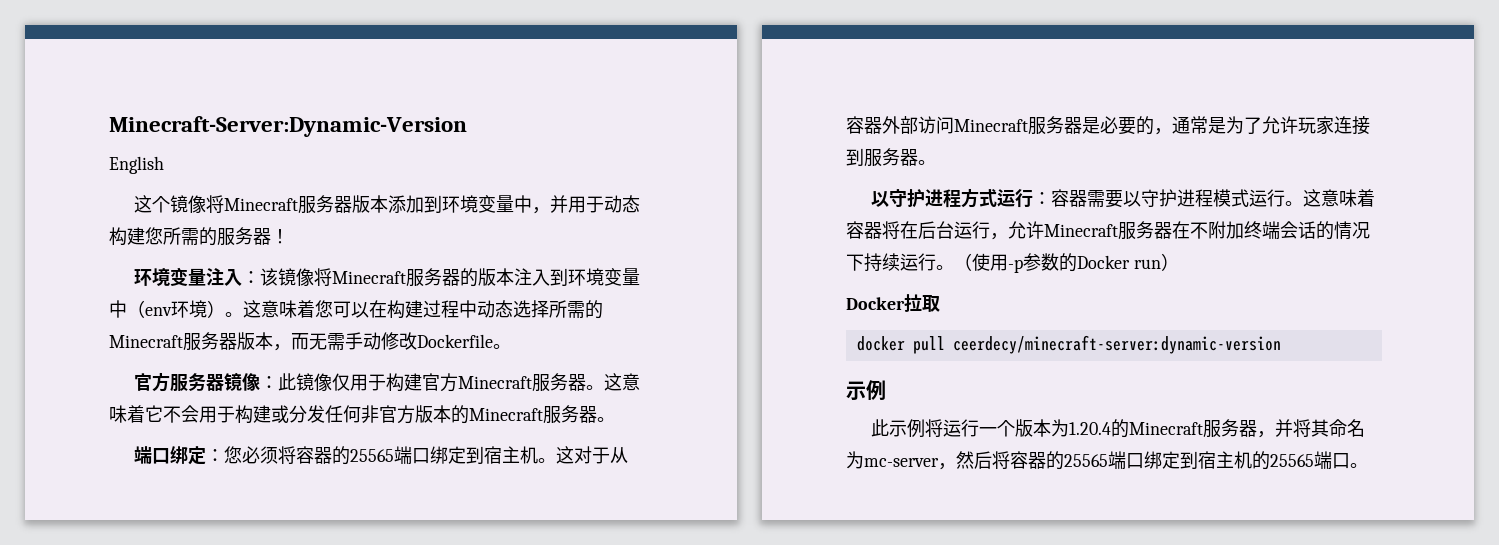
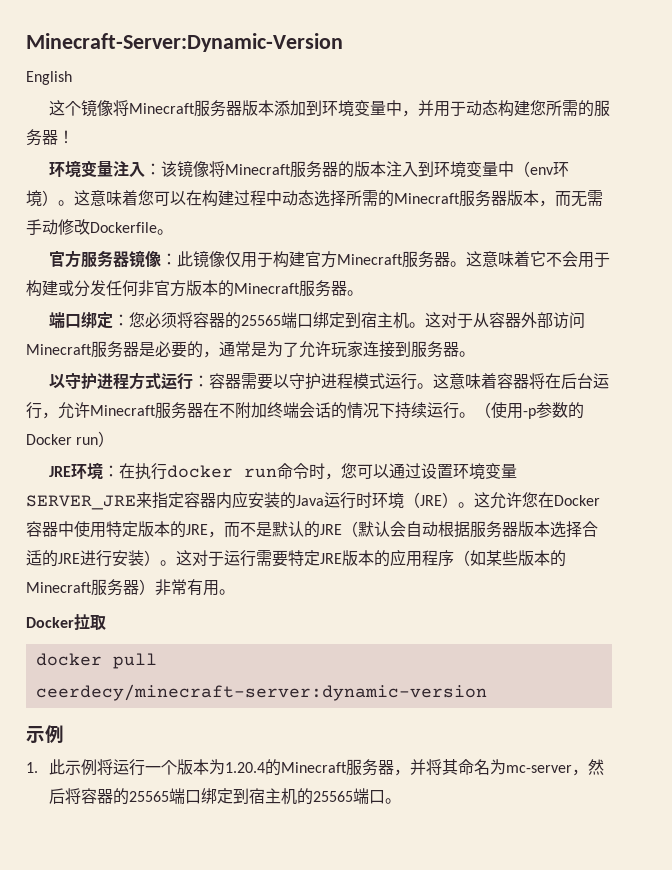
+ JRE环境：在执行docker run命令时，您可以通过设置环境变量SERVER_JRE来指定容器内应安装的Java运行时环境（JRE）。这允许您在Docker容器中使用特定版本的JRE，而不是默认的JRE（默认会自动根据服务器版本选择合适的JRE进行安装）。这对于运行需要特定JRE版本的应用程序（如某些版本的Minecraft服务器）非常有用。
- 此示例将运行一个版本为1.20.4的Minecraft服务器，并将其命名为mc-server，然后将容器的25565端口绑定到宿主机的25565端口。
+ 1.此示例将运行一个版本为1.20.4的Minecraft服务器，并将其命名为mc-server，然后将容器的25565端口绑定到宿主机的25565端口。

